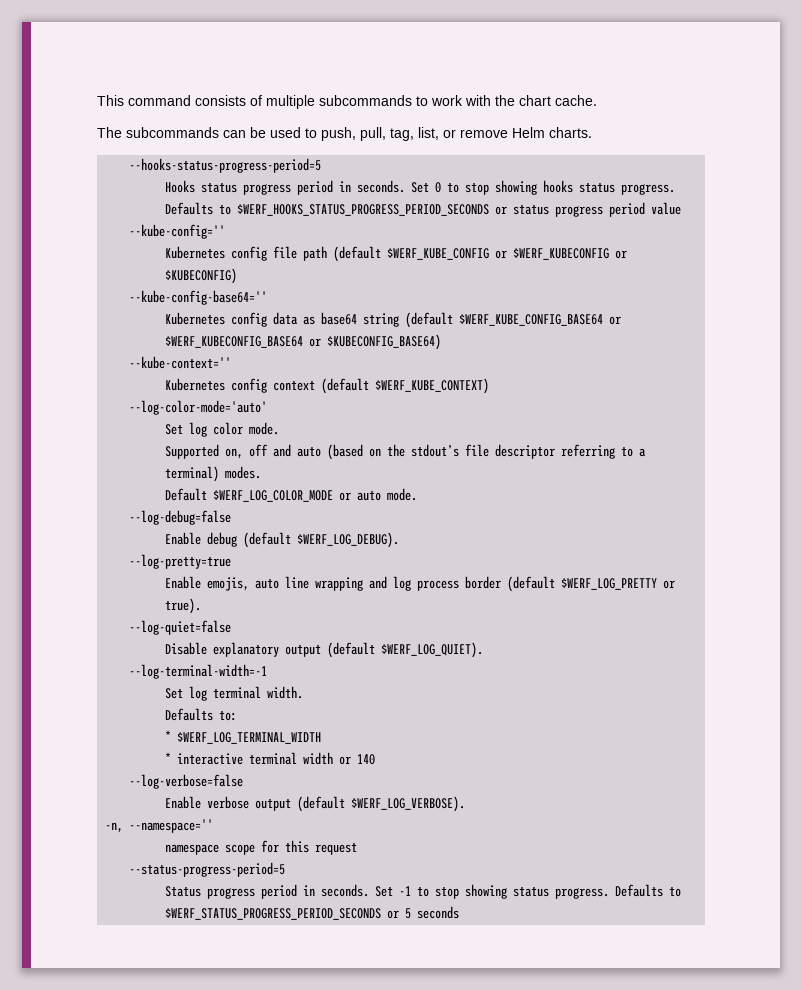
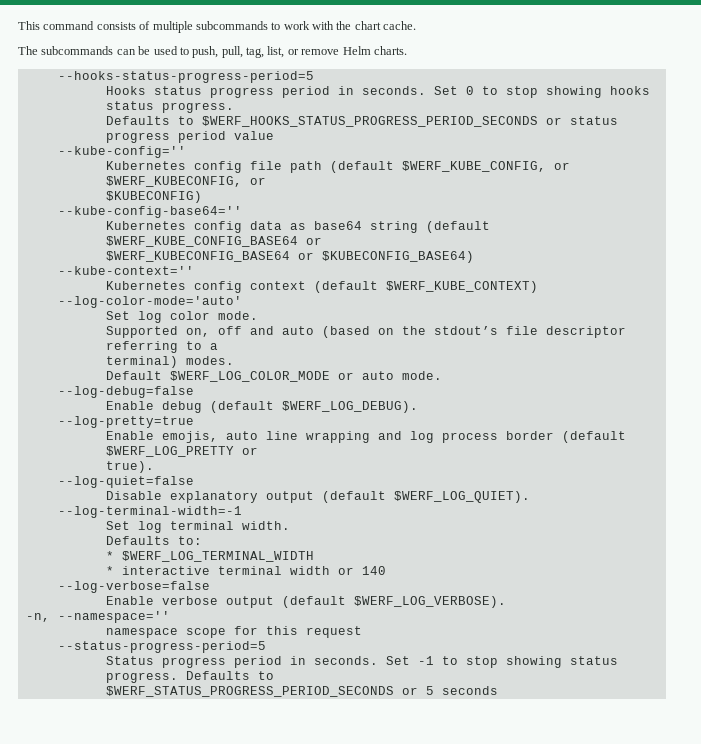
- Kubernetes config file path (default $WERF_KUBE_CONFIG or $WERF_KUBECONFIG or
+ Kubernetes config file path (default $WERF_KUBE_CONFIG, or $WERF_KUBECONFIG, or

